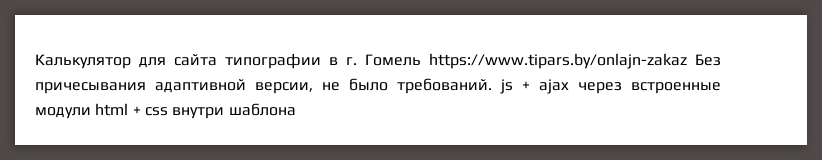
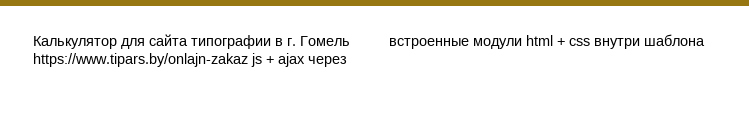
- Калькулятор для сайта типографии в г. Гомель https://www.tipars.by/onlajn-zakaz Без причесывания адаптивной версии, не было требований. js + ajax через встроенные модули html + css внутри шаблона
+ Калькулятор для сайта типографии в г. Гомель https://www.tipars.by/onlajn-zakaz js + ajax через встроенные модули html + css внутри шаблона

